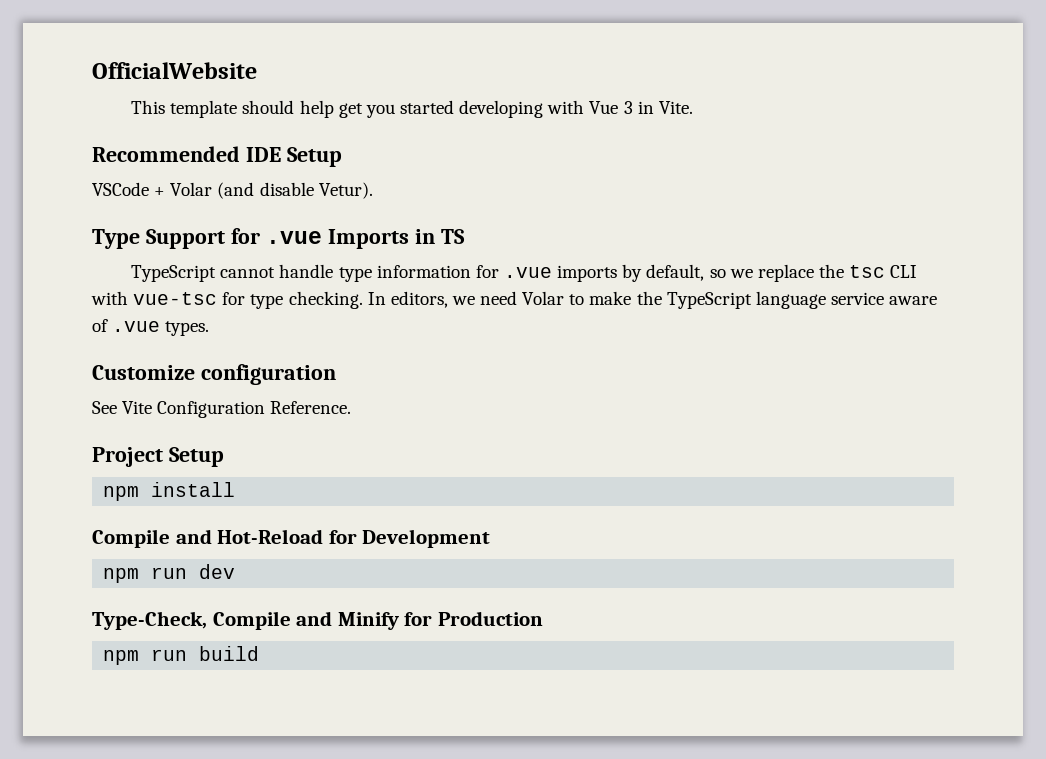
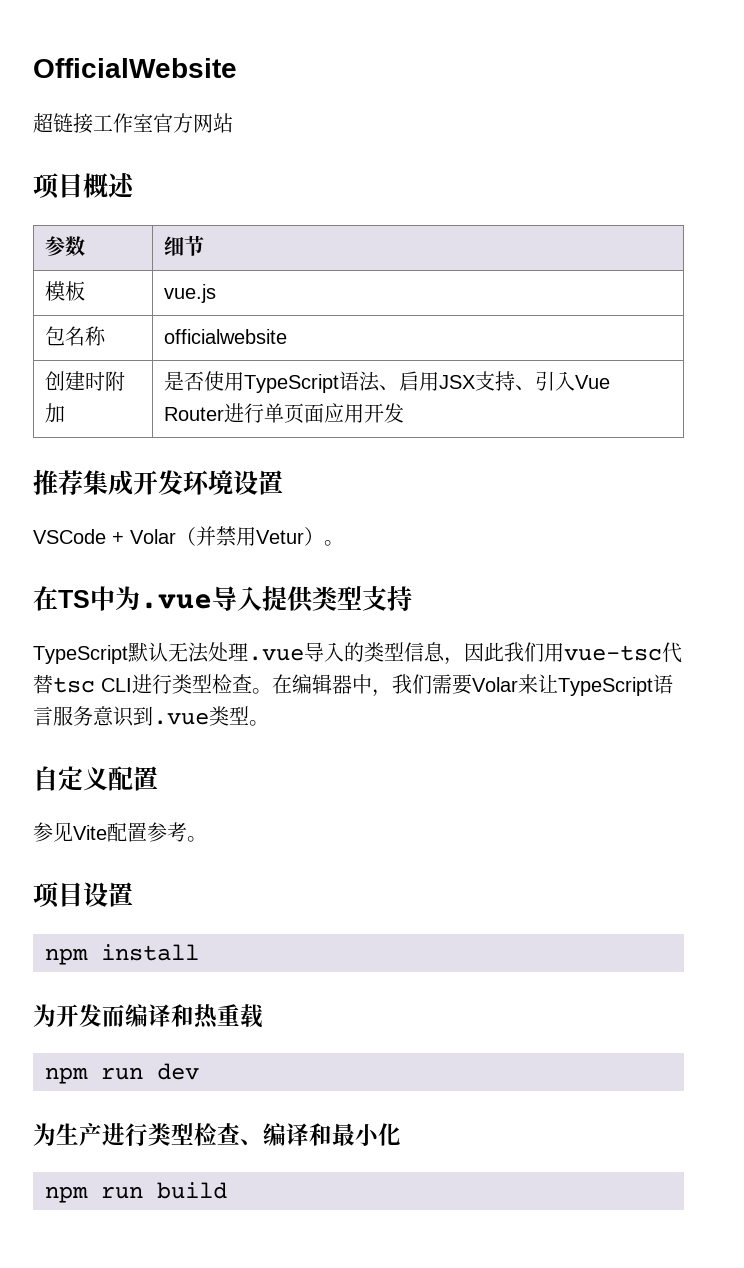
- This template should help get you started developing with Vue 3 in Vite.
- Recommended IDE Setup
- VSCode + Volar (and disable Vetur).
- Type Support for .vue Imports in TS
- TypeScript cannot handle type information for .vue imports by default, so we replace the tsc CLI with vue-tsc for type checking. In editors, we need Volar to make the TypeScript language service aware of .vue types.
- Customize configuration
- See Vite Configuration Reference.
- Project Setup
+ 超链接工作室官方网站
+ 项目概述
+ 参数 | 细节
+ 模板 | vue.js
+ 包名称 | officialwebsite
+ 创建时附加 | 是否使用TypeScript语法、启用JSX支持、引入Vue Router进行单页面应用开发
+ 推荐集成开发环境设置
+ VSCode + Volar（并禁用Vetur）。
+ 在TS中为.vue导入提供类型支持
+ TypeScript默认无法处理.vue导入的类型信息，因此我们用vue-tsc代替tsc CLI进行类型检查。在编辑器中，我们需要Volar来让TypeScript语言服务意识到.vue类型。
+ 自定义配置
+ 参见Vite配置参考。
+ 项目设置
  npm install
- Compile and Hot-Reload for Development
+ 为开发而编译和热重载
  npm run dev
- Type-Check, Compile and Minify for Production
+ 为生产进行类型检查、编译和最小化

